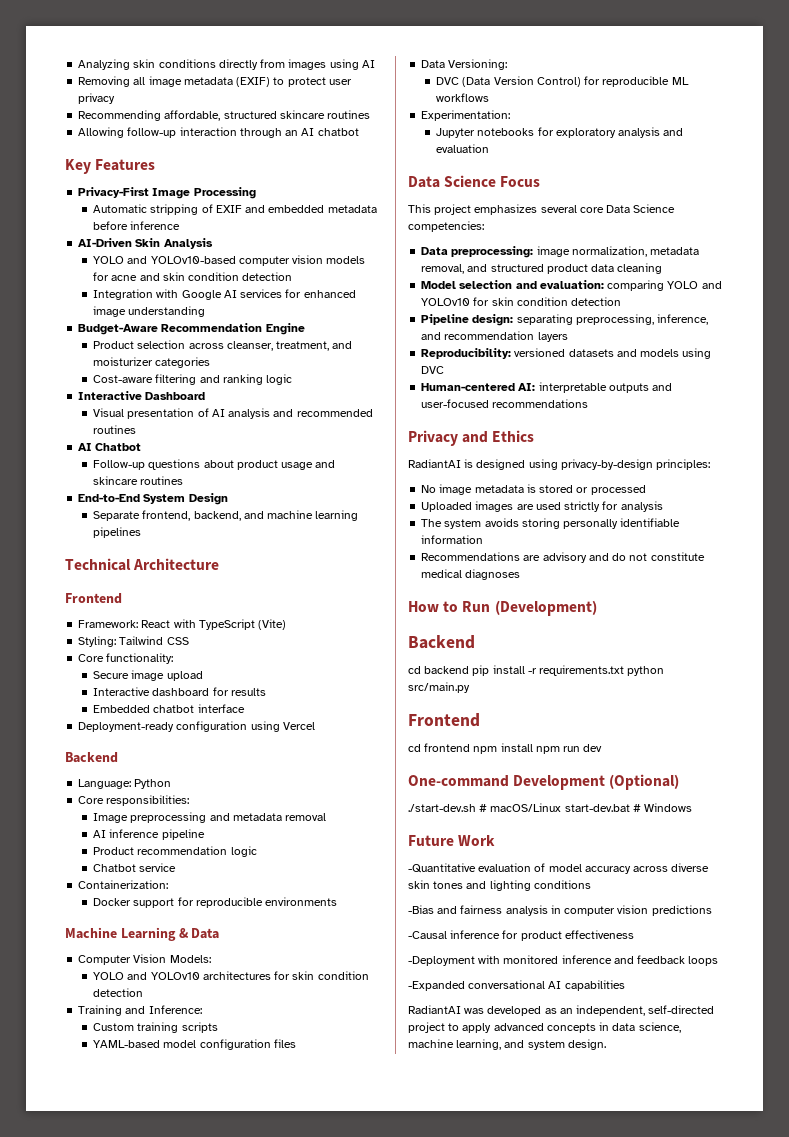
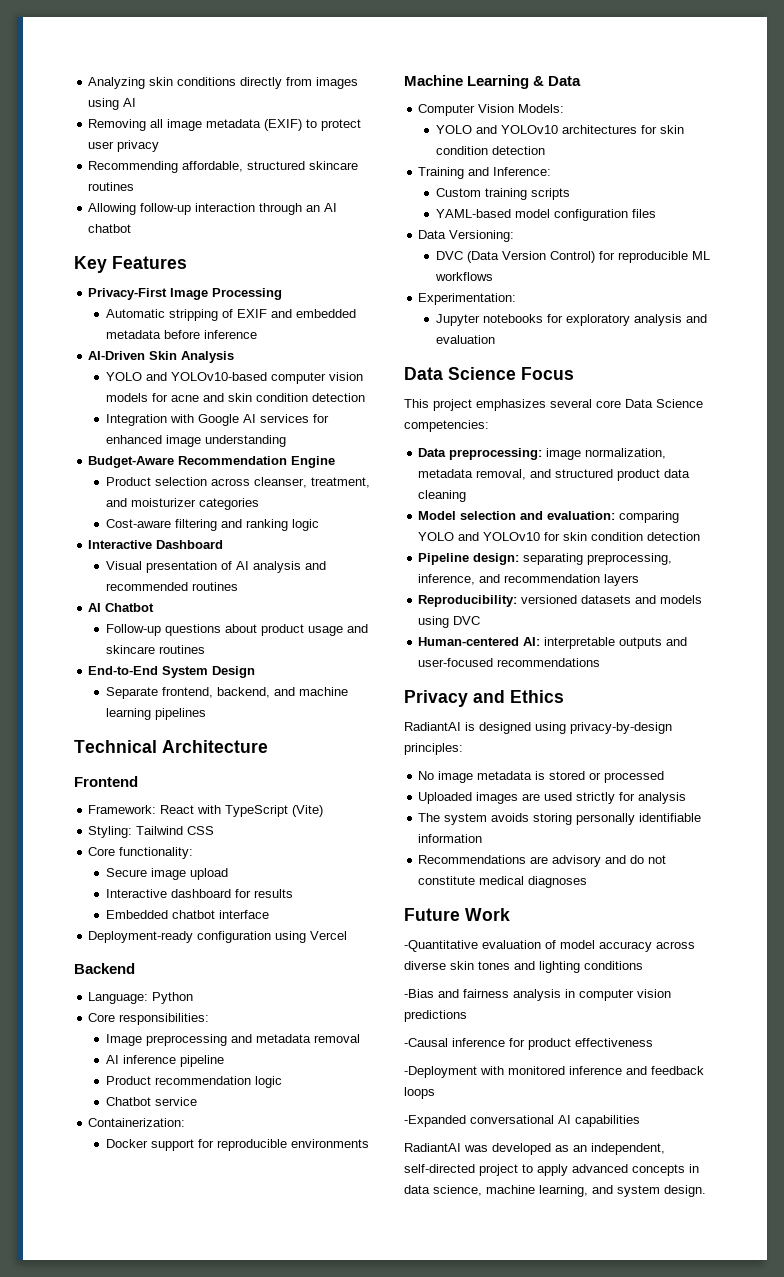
- How to Run (Development)
- Backend
- cd backend pip install -r requirements.txt python src/main.py
- Frontend
- cd frontend npm install npm run dev
- One-command Development (Optional)
- ./start-dev.sh # macOS/Linux start-dev.bat # Windows

